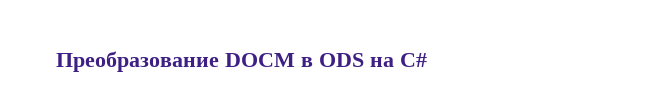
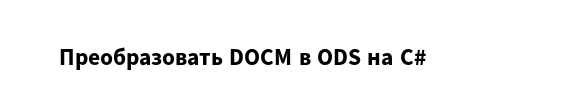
- Преобразование DOCM в ODS на C#
+ Преобразовать DOCM в ODS на C#

